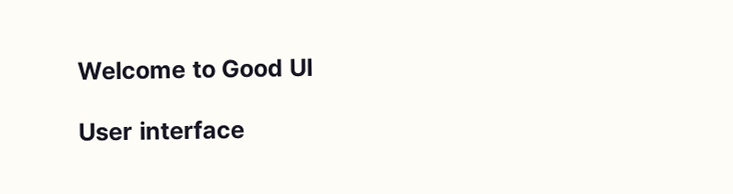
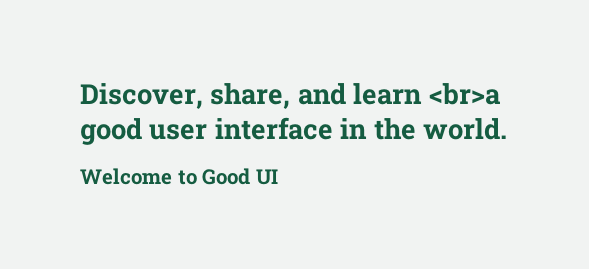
+ Discover, share, and learn <br>a good user interface in the world.
- User interface

